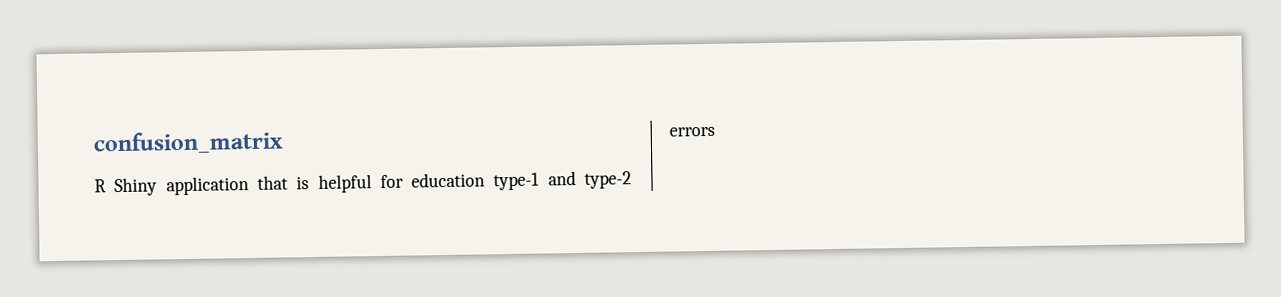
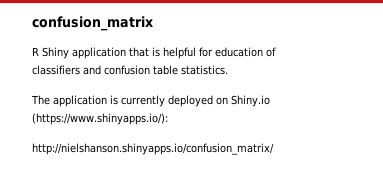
- R Shiny application that is helpful for education type-1 and type-2 errors
+ R Shiny application that is helpful for education of classifiers and confusion table statistics.
+ The application is currently deployed on Shiny.io (https://www.shinyapps.io/):
+ http://nielshanson.shinyapps.io/confusion_matrix/

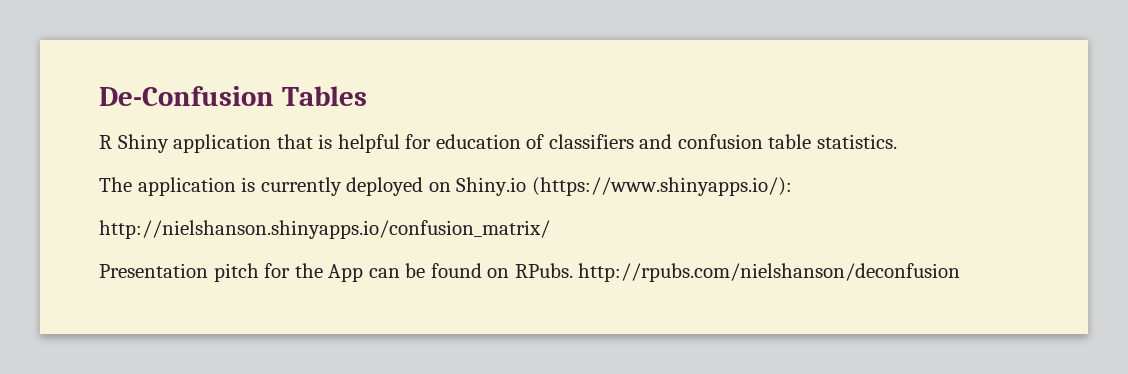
- confusion_matrix
+ De-Confusion Tables
+ Presentation pitch for the App can be found on RPubs. http://rpubs.com/nielshanson/deconfusion

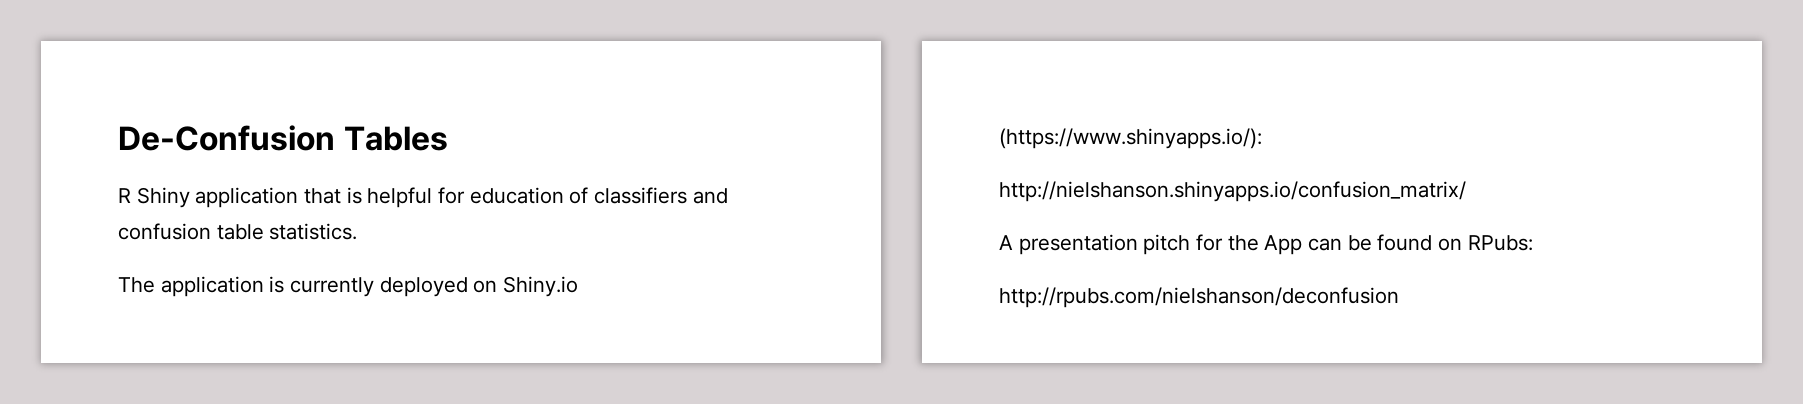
- Presentation pitch for the App can be found on RPubs. http://rpubs.com/nielshanson/deconfusion
+ A presentation pitch for the App can be found on RPubs:
+ http://rpubs.com/nielshanson/deconfusion

